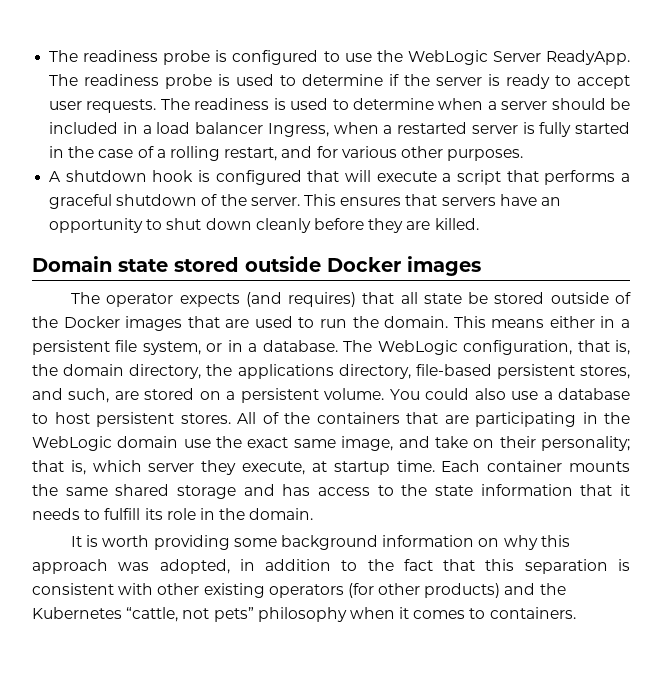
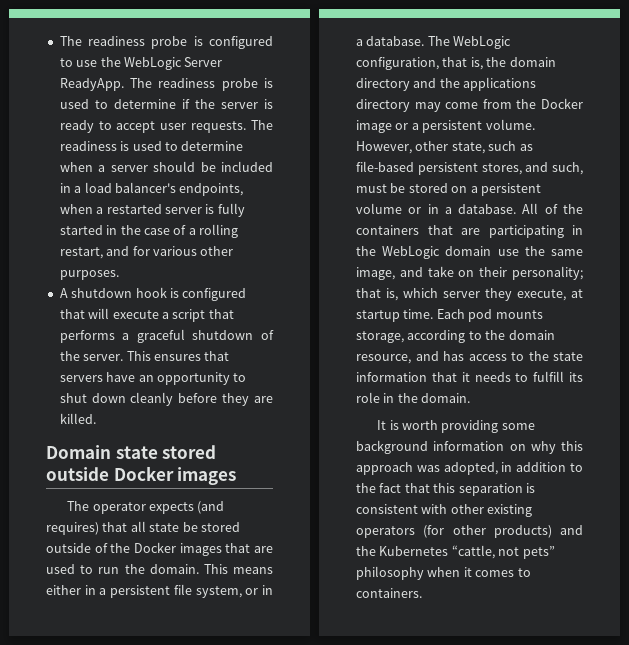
- The readiness is used to determine when a server should be included in a load balancer Ingress, when a restarted server is fully started in the case of a rolling restart, and for various other purposes.
+ The readiness is used to determine when a server should be included in a load balancer's endpoints, when a restarted server is fully started in the case of a rolling restart, and for various other purposes.
- The WebLogic configuration, that is, the domain directory, the applications directory, file-based persistent stores, and such, are stored on a persistent volume. You could also use a database to host persistent stores.
+ The WebLogic configuration, that is, the domain directory and the applications directory may come from the Docker image or a persistent volume. However, other state, such as file-based persistent stores, and such, must be stored on a persistent volume or in a database.
- All of the containers that are participating in the WebLogic domain use the exact same image, and take on their personality; that is, which server they execute, at startup time.
+ All of the containers that are participating in the WebLogic domain use the same image, and take on their personality; that is, which server they execute, at startup time.
- Each container mounts the same shared storage and has access to the state information that it needs to fulfill its role in the domain.
+ Each pod mounts storage, according to the domain resource, and has access to the state information that it needs to fulfill its role in the domain.

